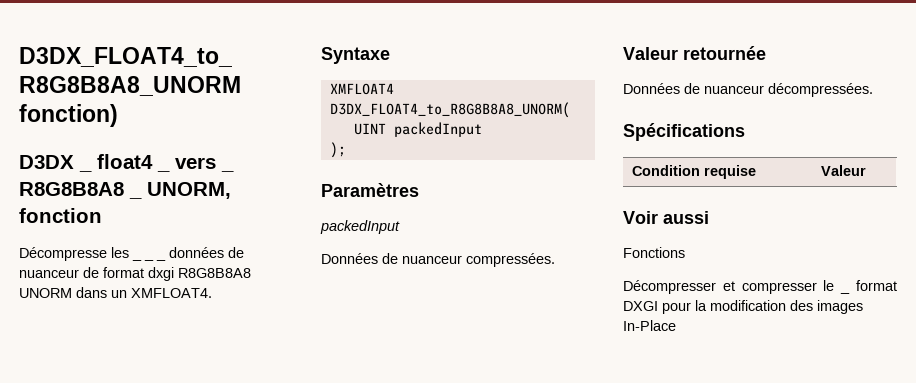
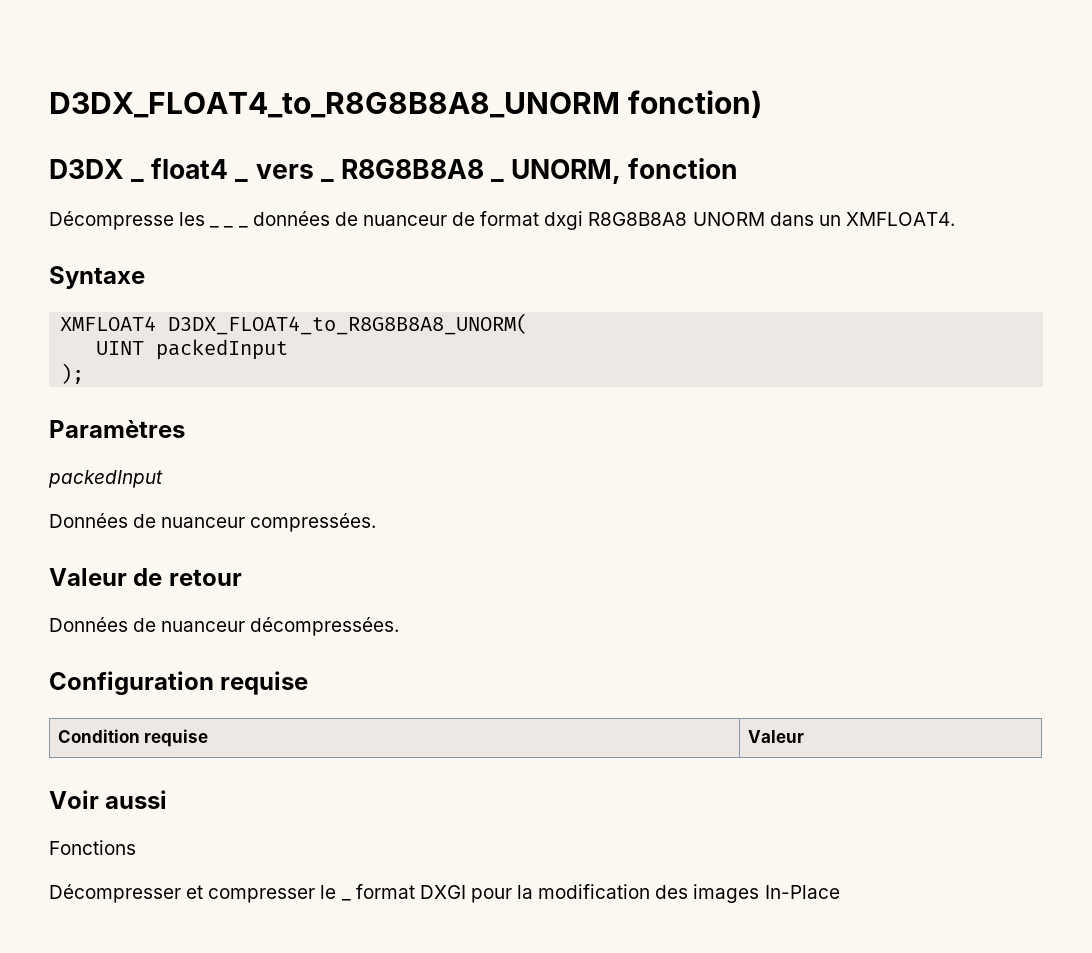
- Valeur retournée
+ Valeur de retour
- Spécifications
+ Configuration requise

